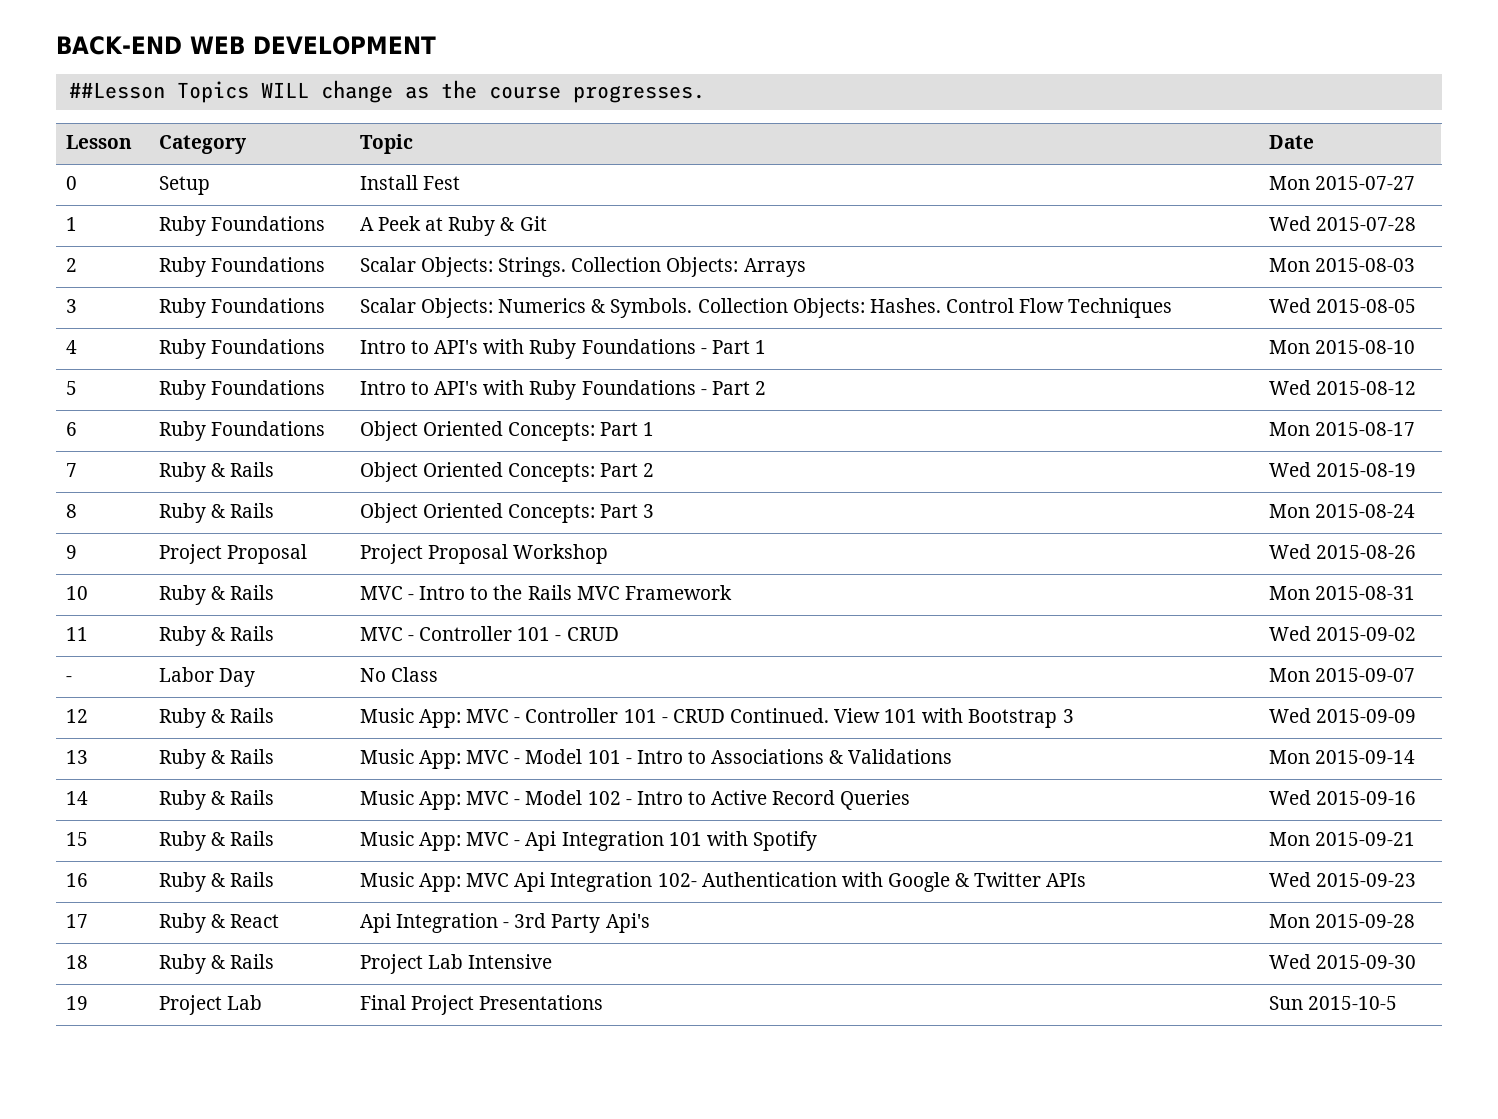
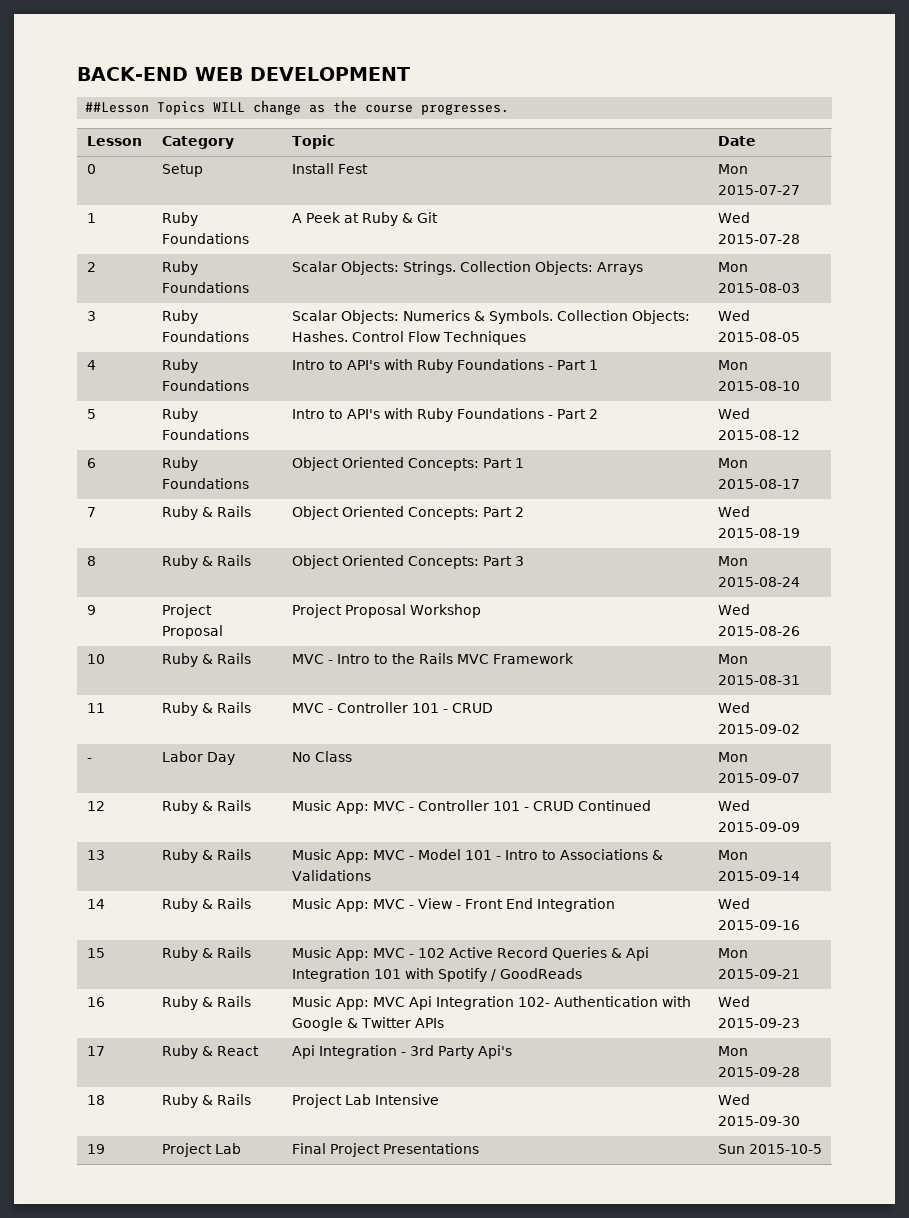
- 12 | Ruby & Rails | Music App: MVC - Controller 101 - CRUD Continued. View 101 with Bootstrap 3 | Wed 2015-09-09
+ 12 | Ruby & Rails | Music App: MVC - Controller 101 - CRUD Continued | Wed 2015-09-09
- 14 | Ruby & Rails | Music App: MVC - Model 102 - Intro to Active Record Queries | Wed 2015-09-16
+ 14 | Ruby & Rails | Music App: MVC - View - Front End Integration | Wed 2015-09-16
- 15 | Ruby & Rails | Music App: MVC - Api Integration 101 with Spotify | Mon 2015-09-21
+ 15 | Ruby & Rails | Music App: MVC - 102 Active Record Queries & Api Integration 101 with Spotify / GoodReads | Mon 2015-09-21

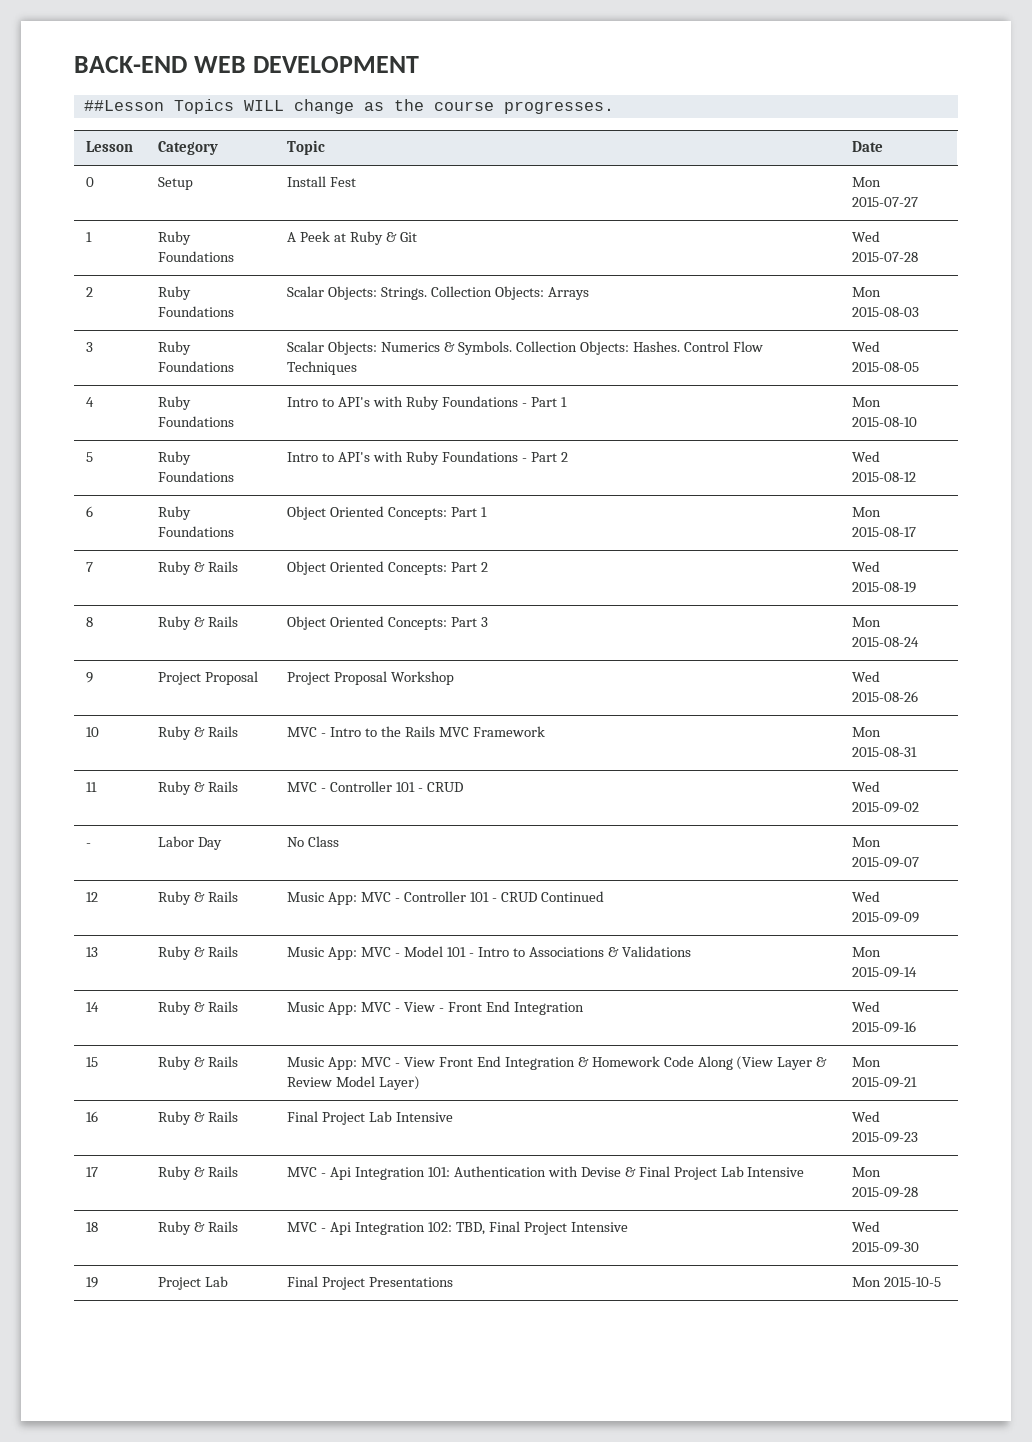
- 15 | Ruby & Rails | Music App: MVC - 102 Active Record Queries & Api Integration 101 with Spotify / GoodReads | Mon 2015-09-21
+ 15 | Ruby & Rails | Music App: MVC - View Front End Integration & Homework Code Along (View Layer & Review Model Layer) | Mon 2015-09-21
- 16 | Ruby & Rails | Music App: MVC Api Integration 102- Authentication with Google & Twitter APIs | Wed 2015-09-23
+ 16 | Ruby & Rails | Final Project Lab Intensive | Wed 2015-09-23
- 17 | Ruby & React | Api Integration - 3rd Party Api's | Mon 2015-09-28
+ 17 | Ruby & Rails | MVC - Api Integration 101: Authentication with Devise & Final Project Lab Intensive | Mon 2015-09-28
- 18 | Ruby & Rails | Project Lab Intensive | Wed 2015-09-30
+ 18 | Ruby & Rails | MVC - Api Integration 102: TBD, Final Project Intensive | Wed 2015-09-30
- 19 | Project Lab | Final Project Presentations | Sun 2015-10-5
+ 19 | Project Lab | Final Project Presentations | Mon 2015-10-5

